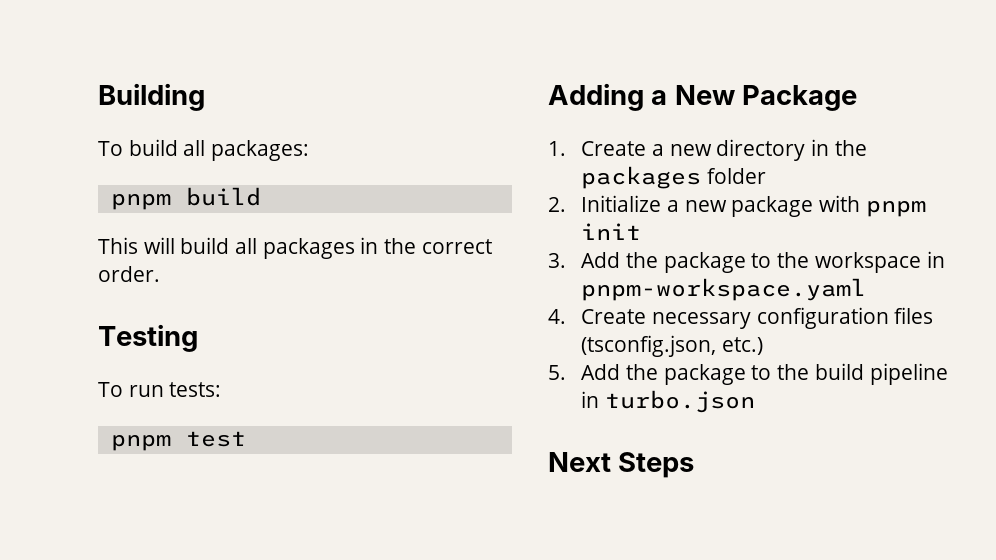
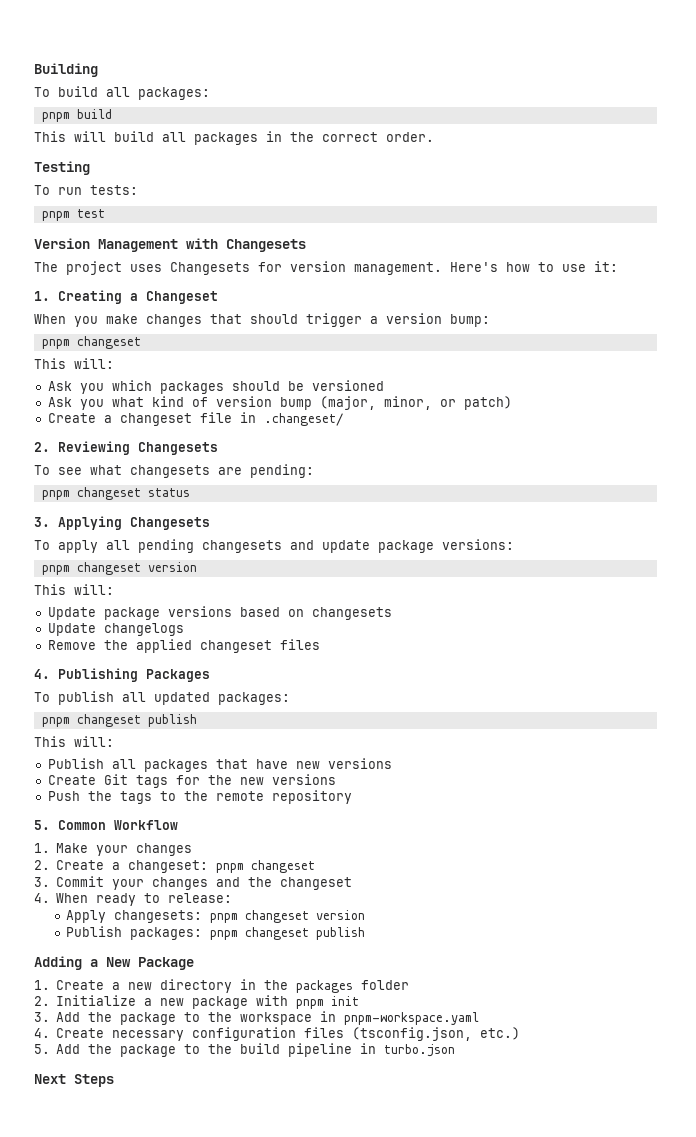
+ Version Management with Changesets
+ The project uses Changesets for version management. Here's how to use it:
+ 1. Creating a Changeset
+ When you make changes that should trigger a version bump:
+ pnpm changeset
+ This will:
+ Ask you which packages should be versioned
+ Ask you what kind of version bump (major, minor, or patch)
+ Create a changeset file in .changeset/
+ 2. Reviewing Changesets
+ To see what changesets are pending:
+ pnpm changeset status
+ 3. Applying Changesets
+ To apply all pending changesets and update package versions:
+ pnpm changeset version
+ This will:
+ Update package versions based on changesets
+ Update changelogs
+ Remove the applied changeset files
+ 4. Publishing Packages
+ To publish all updated packages:
+ pnpm changeset publish
+ This will:
+ Publish all packages that have new versions
+ Create Git tags for the new versions
+ Push the tags to the remote repository
+ 5. Common Workflow
+ 1. Make your changes
+ 2. Create a changeset: pnpm changeset
+ 3. Commit your changes and the changeset
+ 4. When ready to release:
+ Apply changesets: pnpm changeset version
+ Publish packages: pnpm changeset publish

